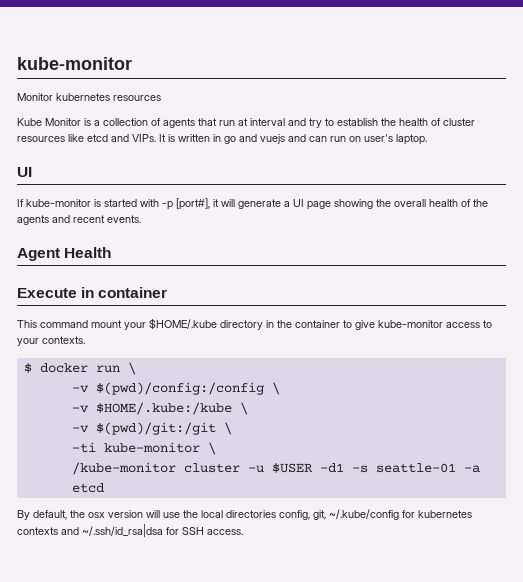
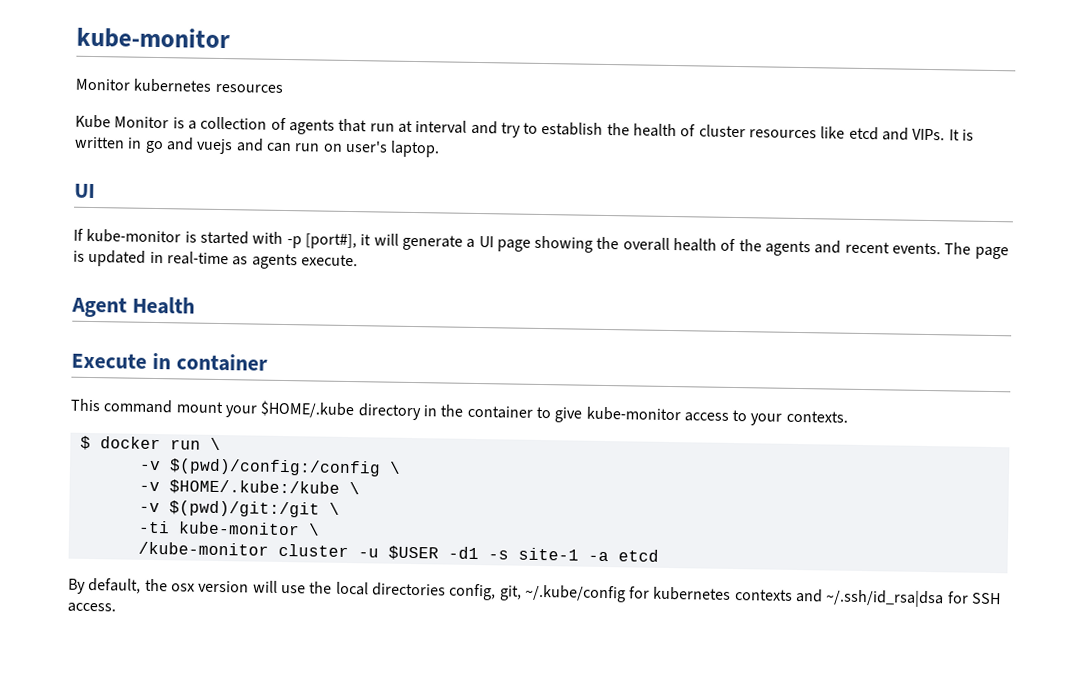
+ The page is updated in real-time as agents execute.
- /kube-monitor cluster -u $USER -d1 -s seattle-01 -a etcd
+ /kube-monitor cluster -u $USER -d1 -s site-1 -a etcd

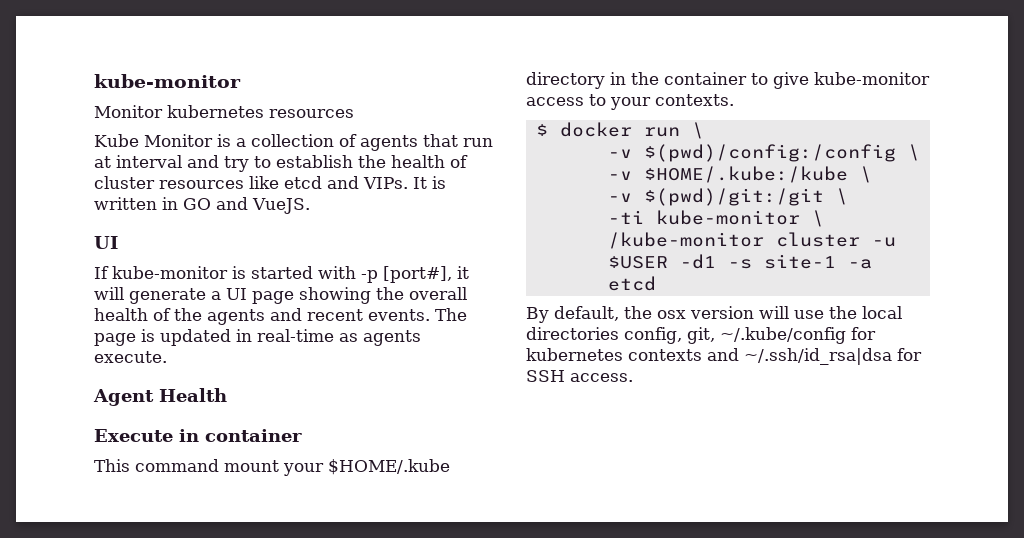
- It is written in go and vuejs and can run on user's laptop.
+ It is written in GO and VueJS.

